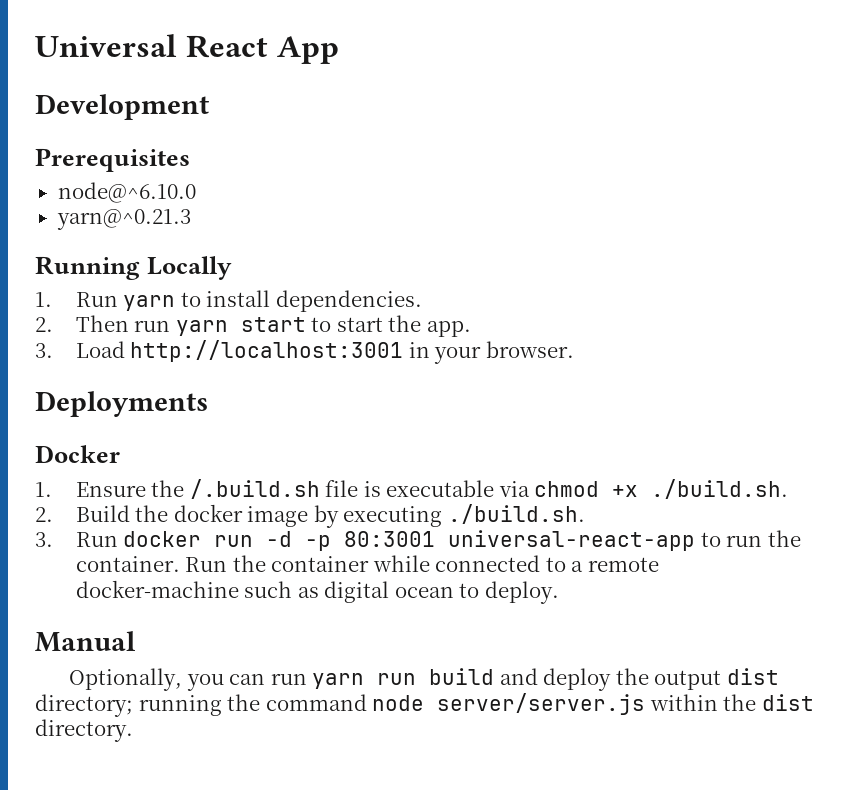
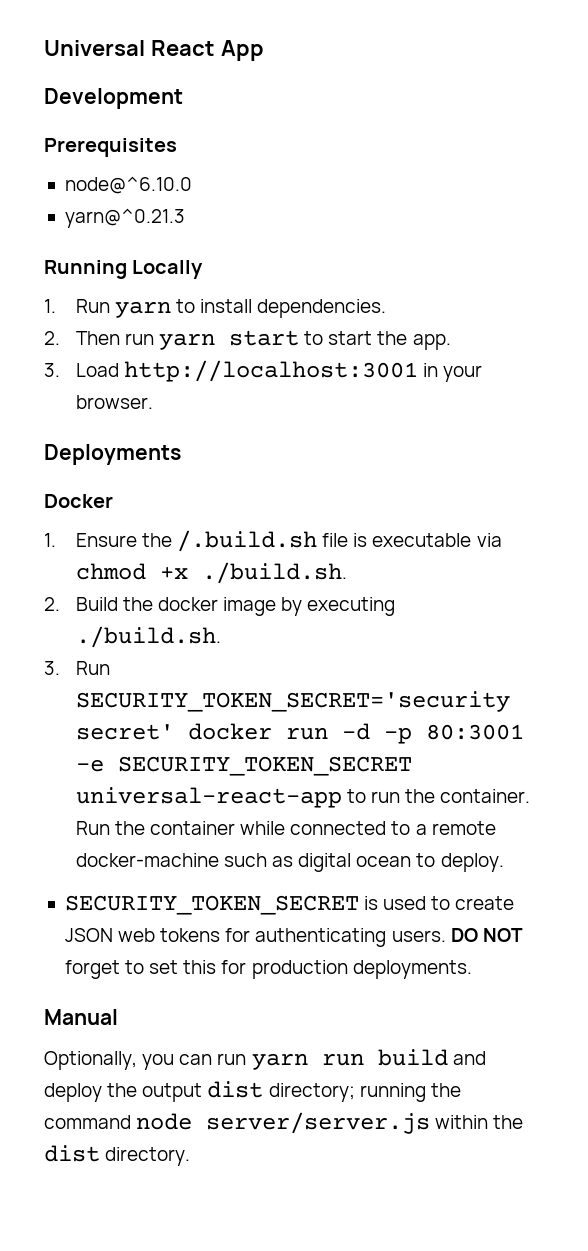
- 3. Run docker run -d -p 80:3001 universal-react-app to run the container.
+ 3. Run SECURITY_TOKEN_SECRET='security secret' docker run -d -p 80:3001 -e SECURITY_TOKEN_SECRET universal-react-app to run the container.
+ SECURITY_TOKEN_SECRET is used to create JSON web tokens for authenticating users. DO NOT forget to set this for production deployments.

